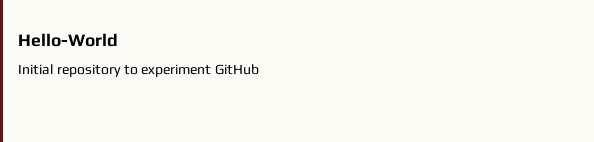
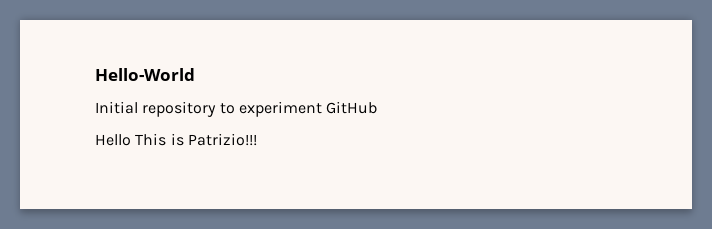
+ Hello This is Patrizio!!!

